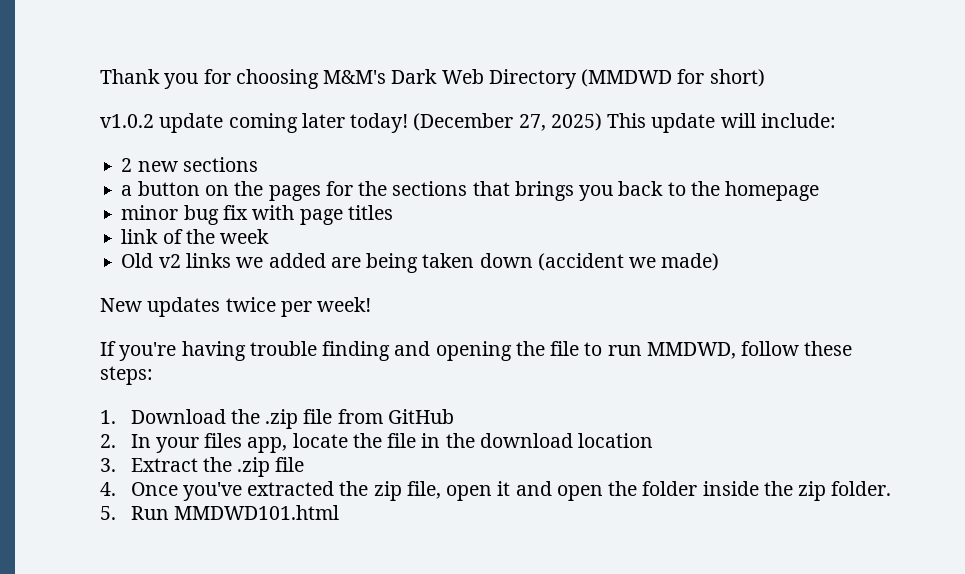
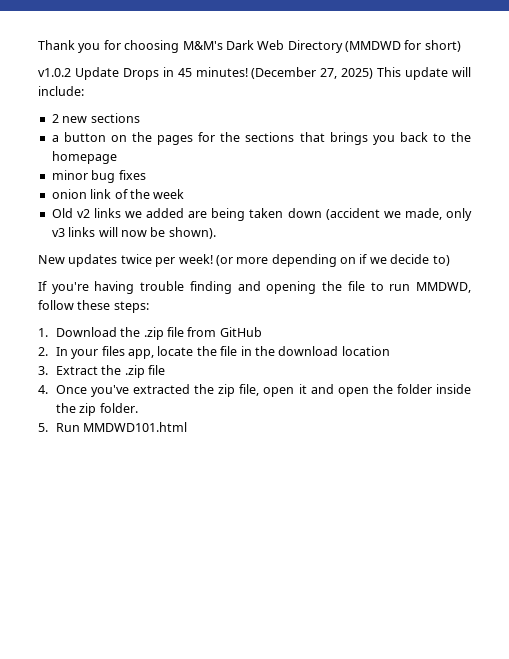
- v1.0.2 update coming later today!
+ v1.0.2 Update Drops in 45 minutes!
- minor bug fix with page titles
- link of the week
+ minor bug fixes
+ onion link of the week
- Old v2 links we added are being taken down (accident we made)
+ Old v2 links we added are being taken down (accident we made, only v3 links will now be shown).
+ (or more depending on if we decide to)

